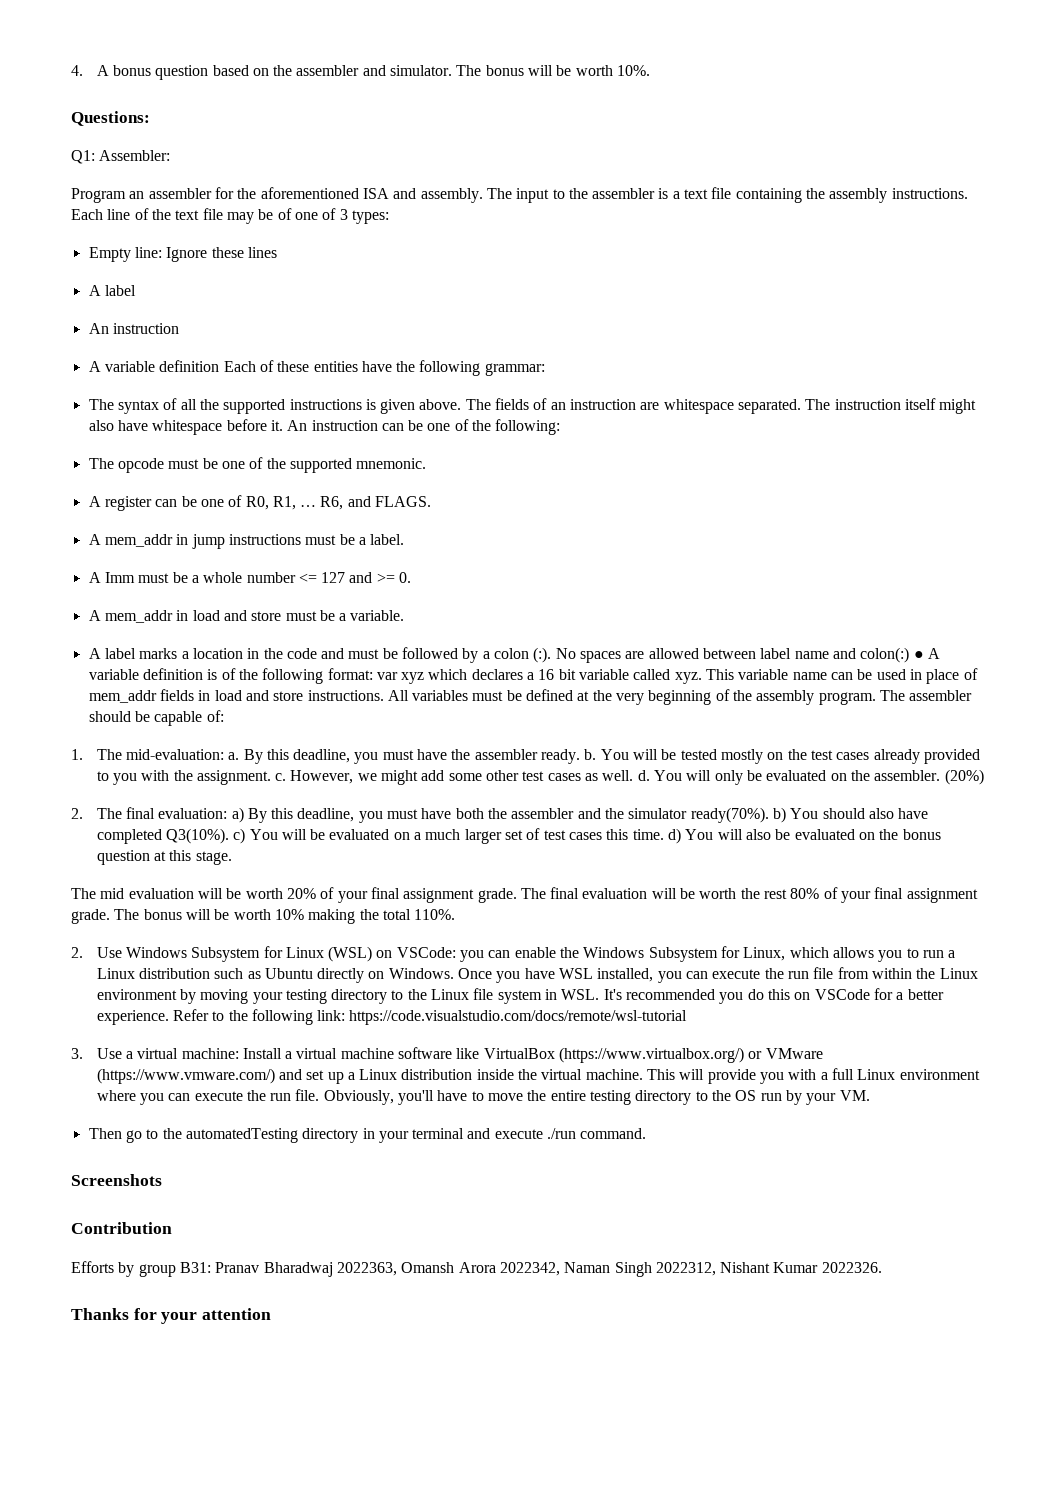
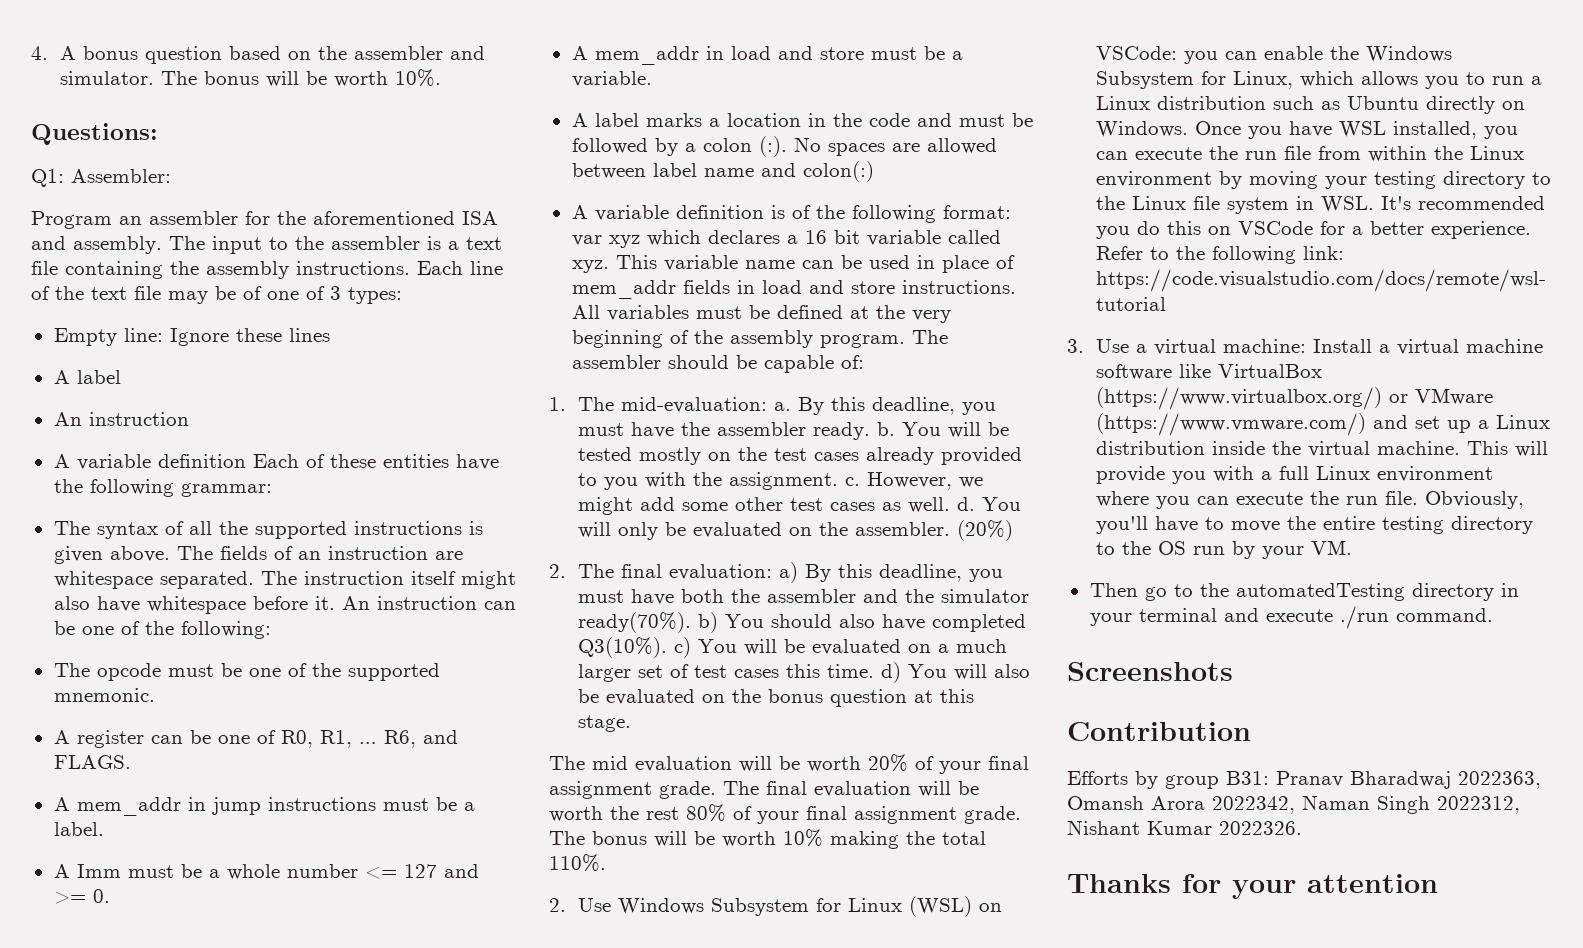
- No spaces are allowed between label name and colon(:) ● A variable definition is of the following format: var xyz which declares a 16 bit variable called xyz.
+ No spaces are allowed between label name and colon(:)
+ A variable definition is of the following format: var xyz which declares a 16 bit variable called xyz.

